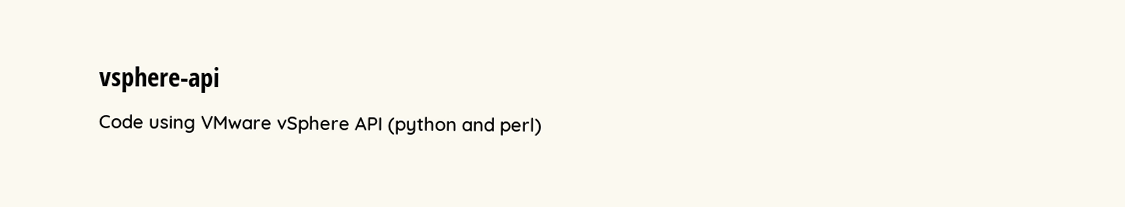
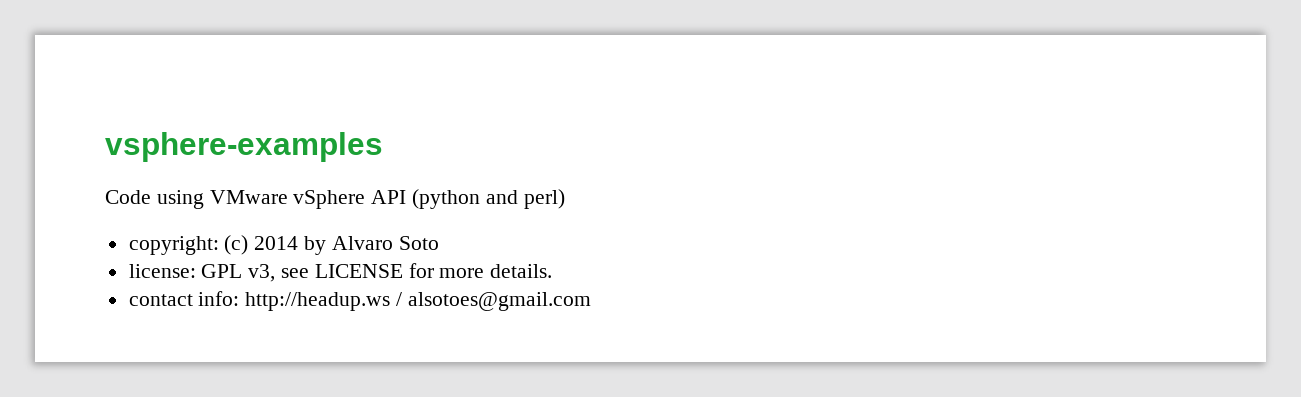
- vsphere-api
+ vsphere-examples
+ copyright: (c) 2014 by Alvaro Soto
+ license: GPL v3, see LICENSE for more details.
+ contact info: http://headup.ws / alsotoes@gmail.com

